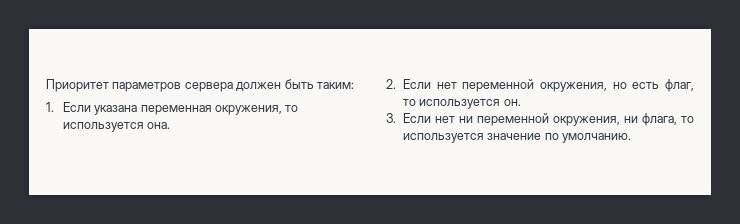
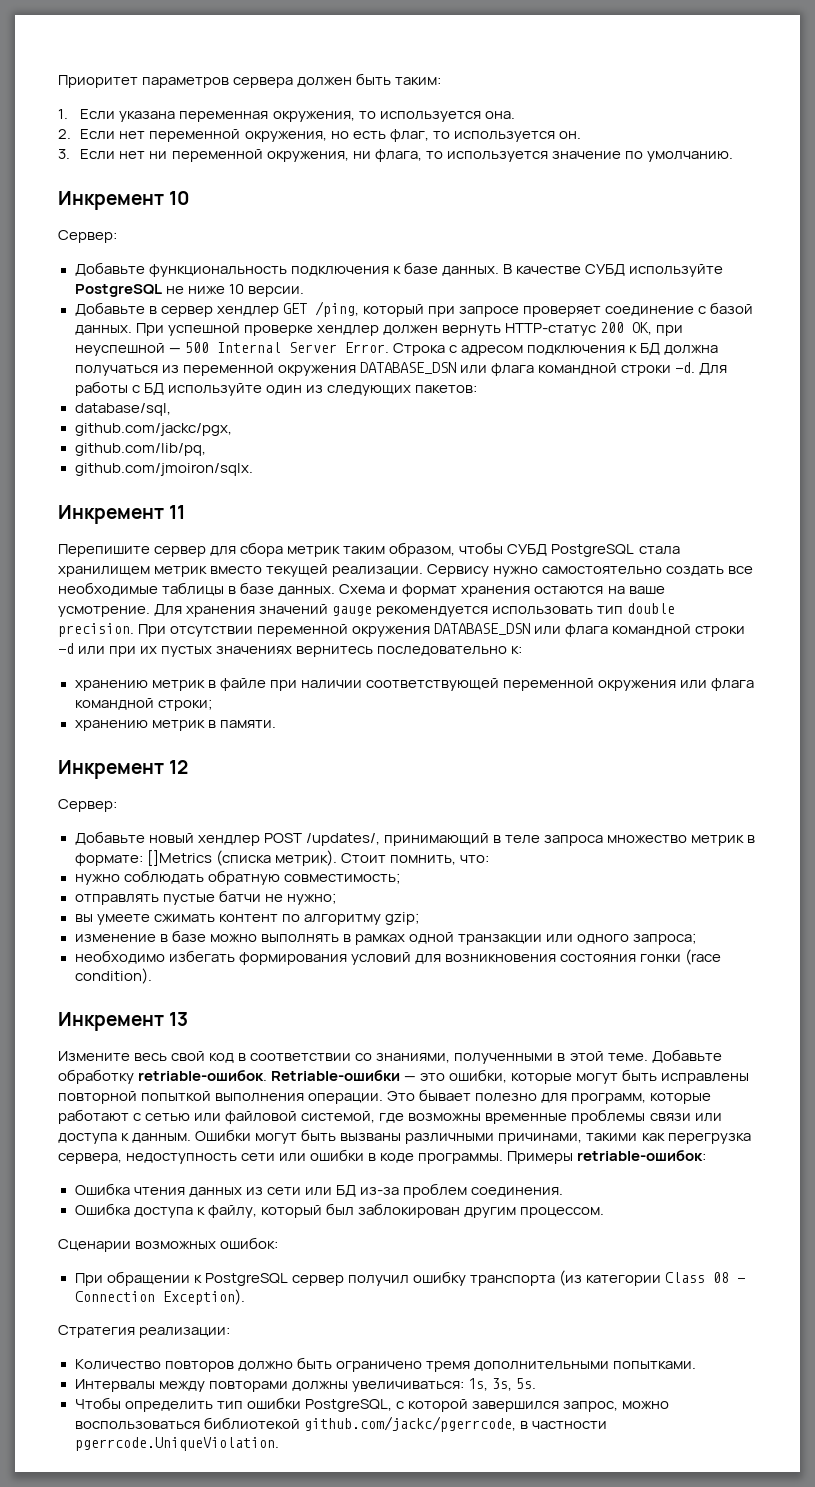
+ Инкремент 10
+ Сервер:
+ Добавьте функциональность подключения к базе данных. В качестве СУБД используйте PostgreSQL не ниже 10 версии.
+ Добавьте в сервер хендлер GET /ping, который при запросе проверяет соединение с базой данных. При успешной проверке хендлер должен вернуть HTTP-статус 200 OK, при неуспешной — 500 Internal Server Error. Строка с адресом подключения к БД должна получаться из переменной окружения DATABASE_DSN или флага командной строки -d. Для работы с БД используйте один из следующих пакетов:
+ database/sql,
+ github.com/jackc/pgx,
+ github.com/lib/pq,
+ github.com/jmoiron/sqlx.
+ Инкремент 11
+ Перепишите сервер для сбора метрик таким образом, чтобы СУБД PostgreSQL стала хранилищем метрик вместо текущей реализации. Сервису нужно самостоятельно создать все необходимые таблицы в базе данных. Схема и формат хранения остаются на ваше усмотрение. Для хранения значений gauge рекомендуется использовать тип double precision. При отсутствии переменной окружения DATABASE_DSN или флага командной строки -d или при их пустых значениях вернитесь последовательно к:
+ хранению метрик в файле при наличии соответствующей переменной окружения или флага командной строки;
+ хранению метрик в памяти.
+ Инкремент 12
+ Сервер:
+ Добавьте новый хендлер POST /updates/, принимающий в теле запроса множество метрик в формате: []Metrics (списка метрик). Стоит помнить, что:
+ нужно соблюдать обратную совместимость;
+ отправлять пустые батчи не нужно;
+ вы умеете сжимать контент по алгоритму gzip;
+ изменение в базе можно выполнять в рамках одной транзакции или одного запроса;
+ необходимо избегать формирования условий для возникновения состояния гонки (race condition).
+ Инкремент 13
+ Измените весь свой код в соответствии со знаниями, полученными в этой теме. Добавьте обработку retriable-ошибок. Retriable-ошибки — это ошибки, которые могут быть исправлены повторной попыткой выполнения операции. Это бывает полезно для программ, которые работают с сетью или файловой системой, где возможны временные проблемы связи или доступа к данным. Ошибки могут быть вызваны различными причинами, такими как перегрузка сервера, недоступность сети или ошибки в коде программы. Примеры retriable-ошибок:
+ Ошибка чтения данных из сети или БД из-за проблем соединения.
+ Ошибка доступа к файлу, который был заблокирован другим процессом.
+ Сценарии возможных ошибок:
+ При обращении к PostgreSQL cервер получил ошибку транспорта (из категории Class 08 — Connection Exception).
+ Стратегия реализации:
+ Количество повторов должно быть ограничено тремя дополнительными попытками.
+ Интервалы между повторами должны увеличиваться: 1s, 3s, 5s.
+ Чтобы определить тип ошибки PostgreSQL, с которой завершился запрос, можно воспользоваться библиотекой github.com/jackc/pgerrcode, в частности pgerrcode.UniqueViolation.

